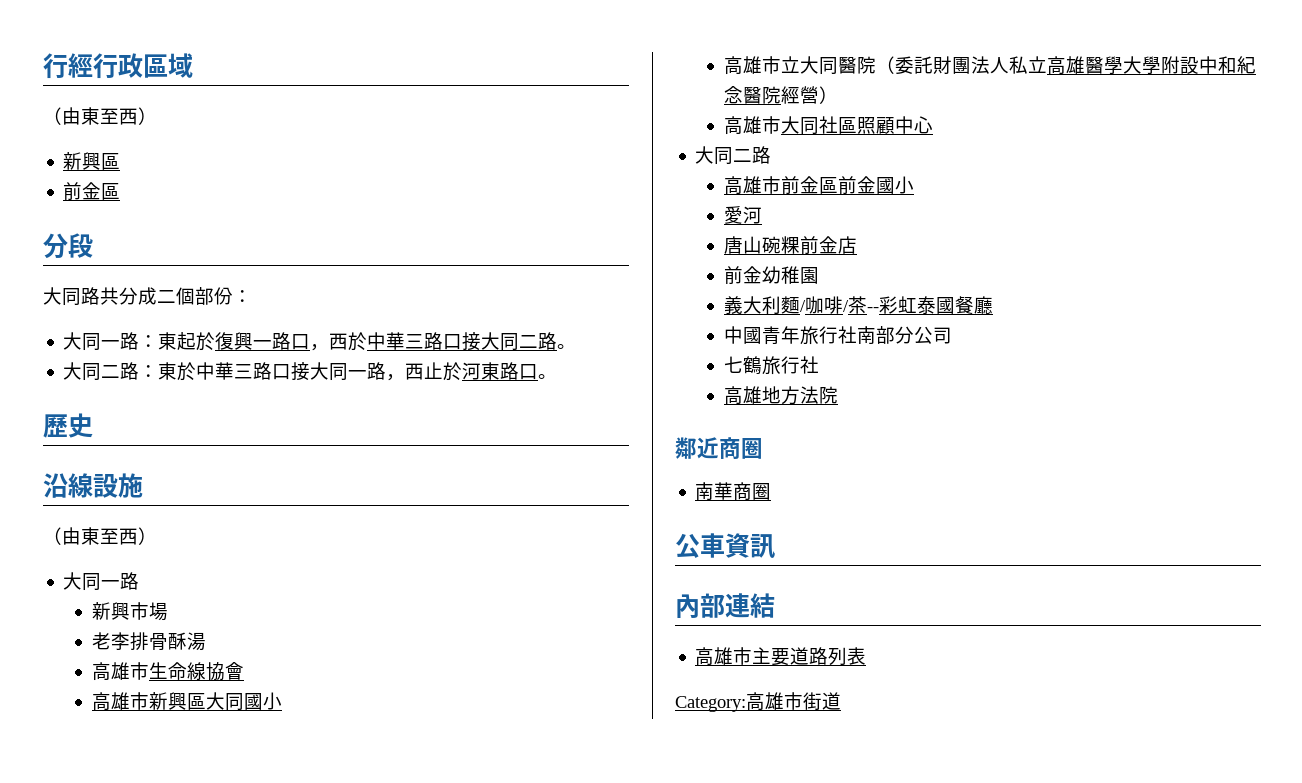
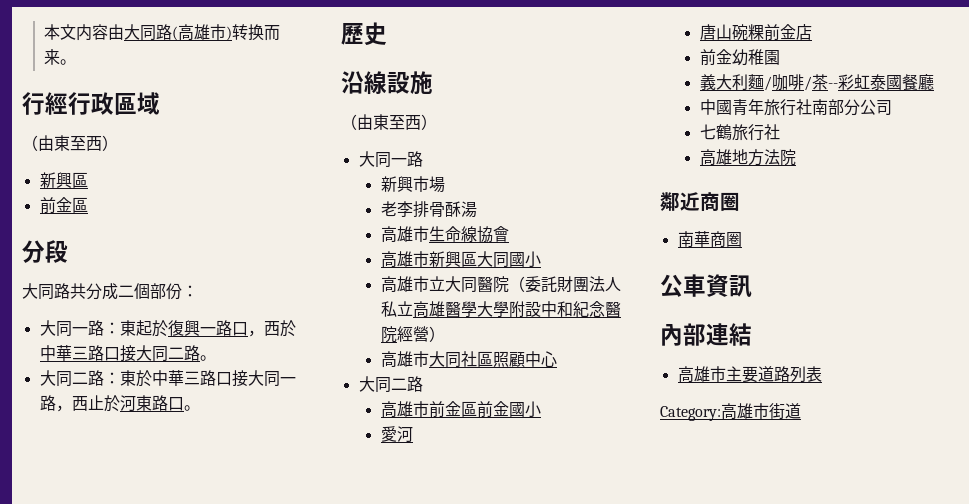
+ 本文内容由大同路(高雄市)转换而来。

